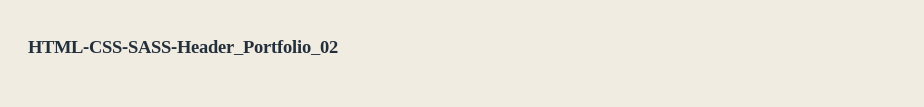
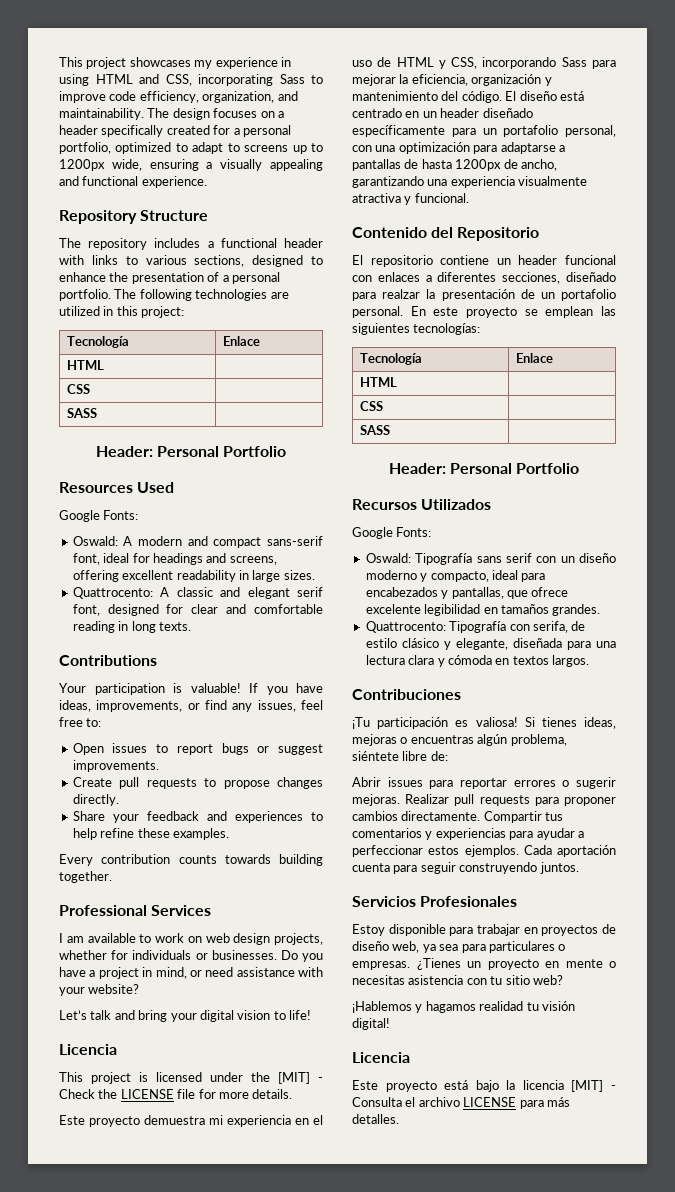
- HTML-CSS-SASS-Header_Portfolio_02
+ This project showcases my experience in using HTML and CSS, incorporating Sass to improve code efficiency, organization, and maintainability. The design focuses on a header specifically created for a personal portfolio, optimized to adapt to screens up to 1200px wide, ensuring a visually appealing and functional experience.
+ Repository Structure
+ The repository includes a functional header with links to various sections, designed to enhance the presentation of a personal portfolio. The following technologies are utilized in this project:
+ Tecnología | Enlace
+ HTML |
+ CSS |
+ SASS |
+ Header: Personal Portfolio
+ Resources Used
+ Google Fonts:
+ Oswald: A modern and compact sans-serif font, ideal for headings and screens, offering excellent readability in large sizes.
+ Quattrocento: A classic and elegant serif font, designed for clear and comfortable reading in long texts.
+ Contributions
+ Your participation is valuable! If you have ideas, improvements, or find any issues, feel free to:
+ Open issues to report bugs or suggest improvements.
+ Create pull requests to propose changes directly.
+ Share your feedback and experiences to help refine these examples.
+ Every contribution counts towards building together.
+ Professional Services
+ I am available to work on web design projects, whether for individuals or businesses. Do you have a project in mind, or need assistance with your website?
+ Let’s talk and bring your digital vision to life!
+ Licencia
+ This project is licensed under the [MIT] - Check the LICENSE file for more details.
+ Este proyecto demuestra mi experiencia en el uso de HTML y CSS, incorporando Sass para mejorar la eficiencia, organización y mantenimiento del código. El diseño está centrado en un header diseñado específicamente para un portafolio personal, con una optimización para adaptarse a pantallas de hasta 1200px de ancho, garantizando una experiencia visualmente atractiva y funcional.
+ Contenido del Repositorio
+ El repositorio contiene un header funcional con enlaces a diferentes secciones, diseñado para realzar la presentación de un portafolio personal. En este proyecto se emplean las siguientes tecnologías:
+ Tecnología | Enlace
+ HTML |
+ CSS |
+ SASS |
+ Header: Personal Portfolio
+ Recursos Utilizados
+ Google Fonts:
+ Oswald: Tipografía sans serif con un diseño moderno y compacto, ideal para encabezados y pantallas, que ofrece excelente legibilidad en tamaños grandes.
+ Quattrocento: Tipografía con serifa, de estilo clásico y elegante, diseñada para una lectura clara y cómoda en textos largos.
+ Contribuciones
+ ¡Tu participación es valiosa! Si tienes ideas, mejoras o encuentras algún problema, siéntete libre de:
+ Abrir issues para reportar errores o sugerir mejoras. Realizar pull requests para proponer cambios directamente. Compartir tus comentarios y experiencias para ayudar a perfeccionar estos ejemplos. Cada aportación cuenta para seguir construyendo juntos.
+ Servicios Profesionales
+ Estoy disponible para trabajar en proyectos de diseño web, ya sea para particulares o empresas. ¿Tienes un proyecto en mente o necesitas asistencia con tu sitio web?
+ ¡Hablemos y hagamos realidad tu visión digital!
+ Licencia
+ Este proyecto está bajo la licencia [MIT] - Consulta el archivo LICENSE para más detalles.

